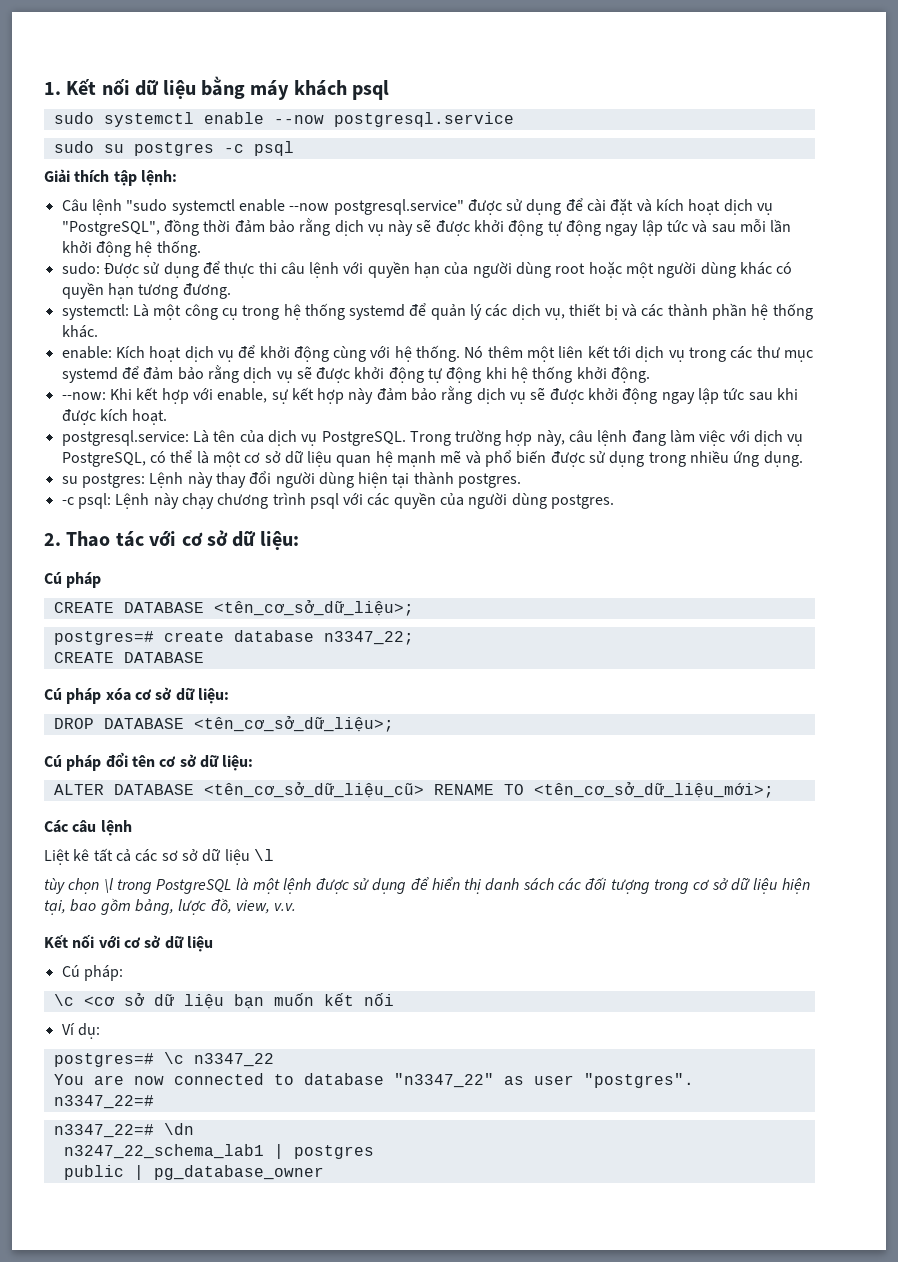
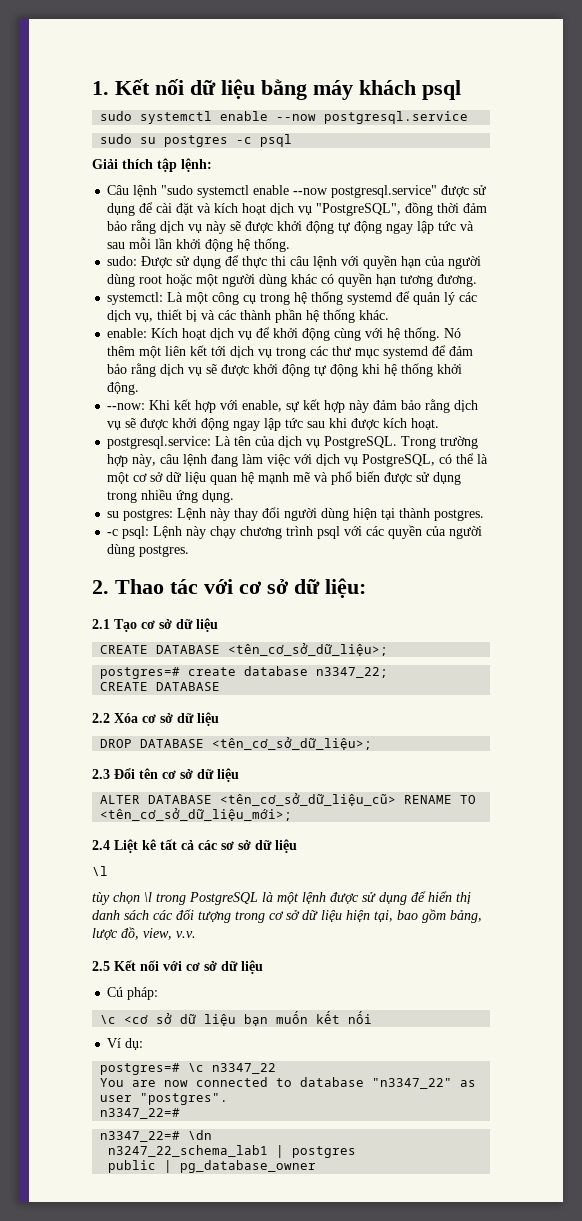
  2. Thao tác với cơ sở dữ liệu:
- Cú pháp
+ 2.1 Tạo cơ sở dữ liệu
- Cú pháp xóa cơ sở dữ liệu:
+ 2.2 Xóa cơ sở dữ liệu
- Cú pháp đổi tên cơ sở dữ liệu:
+ 2.3 Đổi tên cơ sở dữ liệu
- Các câu lệnh
- Liệt kê tất cả các sơ sở dữ liệu \l
+ 2.4 Liệt kê tất cả các sơ sở dữ liệu
+ \l
- Kết nối với cơ sở dữ liệu
+ 2.5 Kết nối với cơ sở dữ liệu

